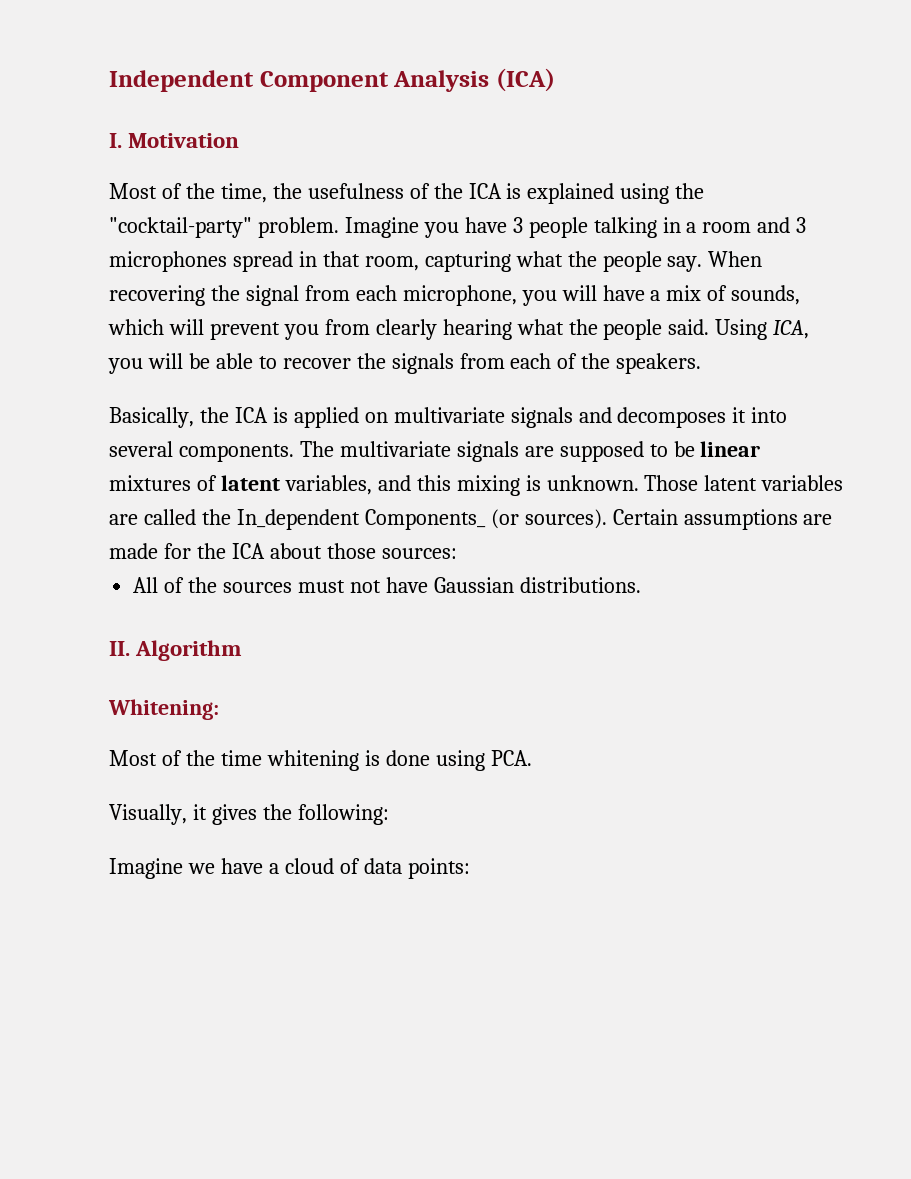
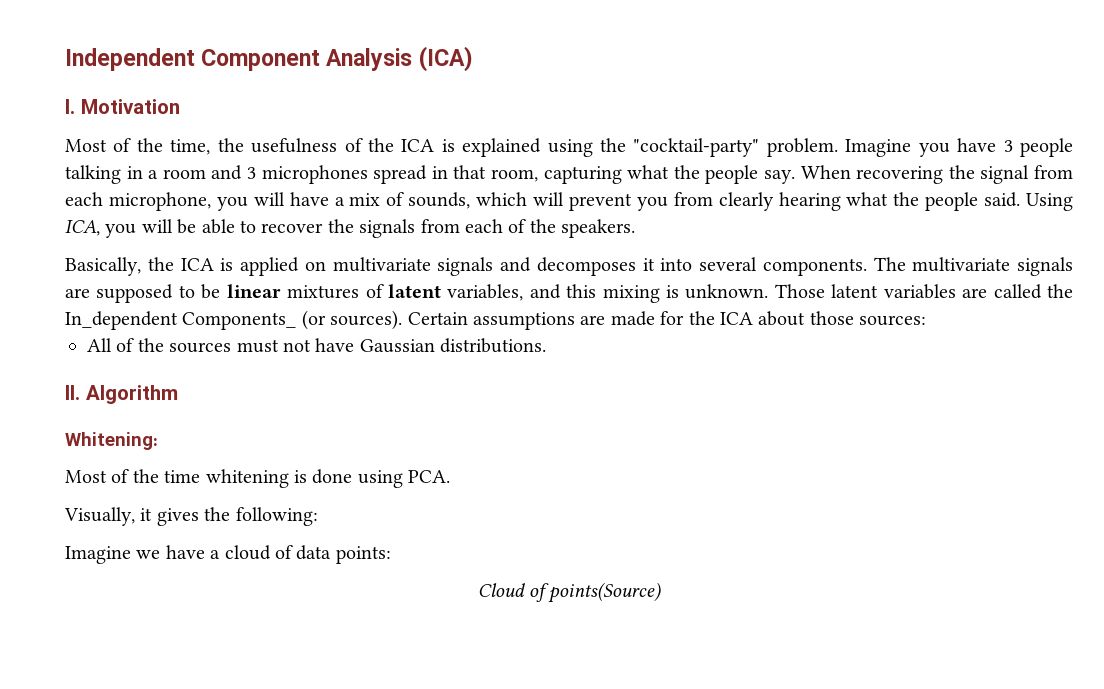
+ Cloud of points(Source)

